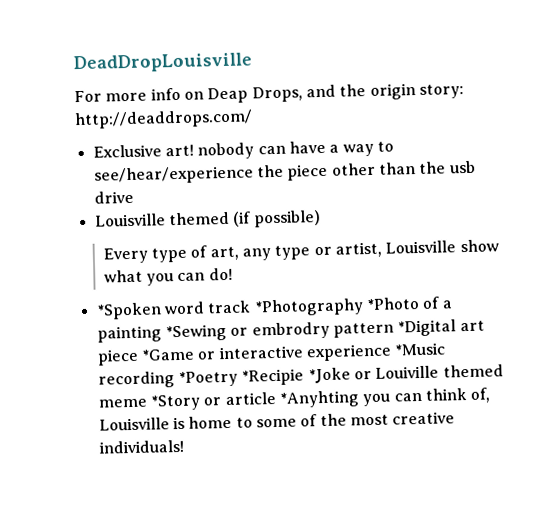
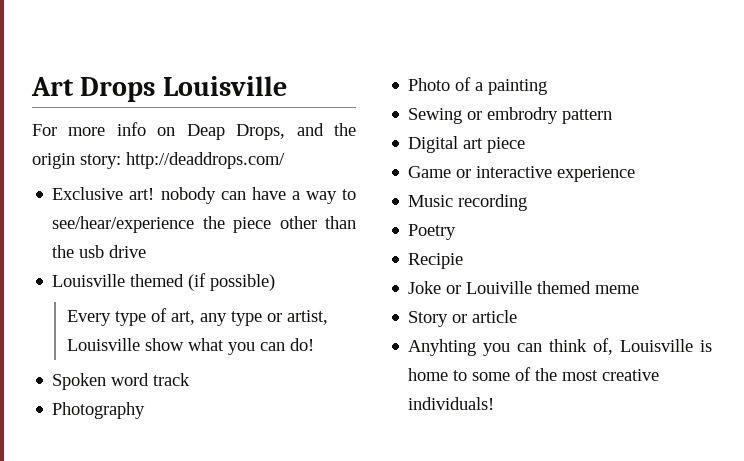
- DeadDropLouisville
+ Art Drops Louisville
- *Spoken word track *Photography *Photo of a painting *Sewing or embrodry pattern *Digital art piece *Game or interactive experience *Music recording *Poetry *Recipie *Joke or Louiville themed meme *Story or article *Anyhting you can think of, Louisville is home to some of the most creative individuals!
+ Spoken word track
+ Photography
+ Photo of a painting
+ Sewing or embrodry pattern
+ Digital art piece
+ Game or interactive experience
+ Music recording
+ Poetry
+ Recipie
+ Joke or Louiville themed meme
+ Story or article
+ Anyhting you can think of, Louisville is home to some of the most creative individuals!

